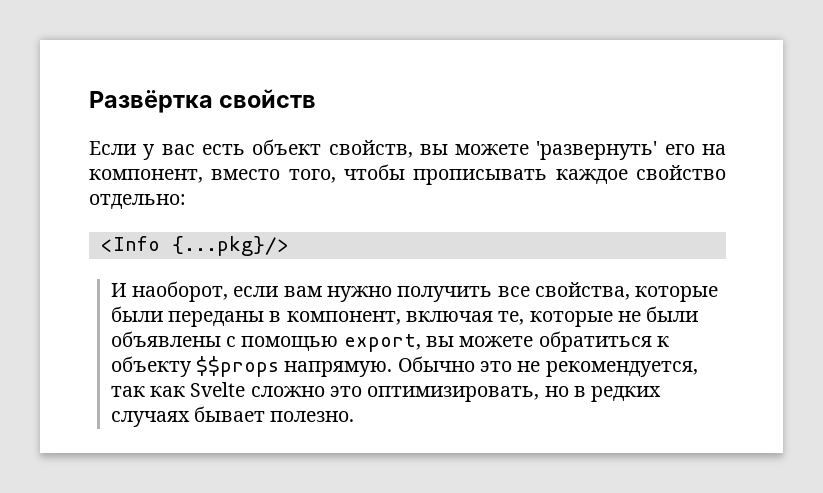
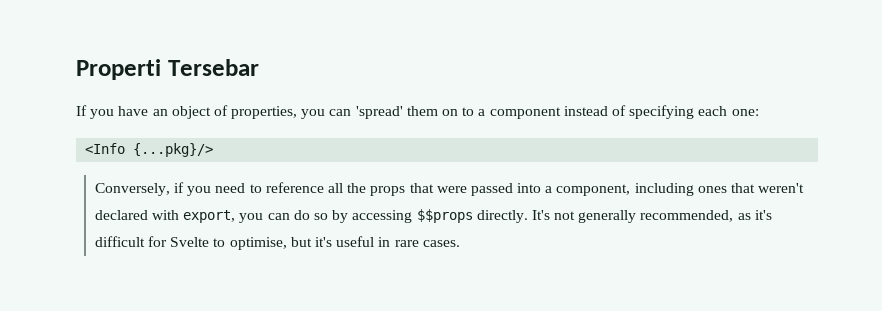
- Развёртка свойств
- Если у вас есть объект свойств, вы можете 'развернуть' его на компонент, вместо того, чтобы прописывать каждое свойство отдельно:
+ Properti Tersebar
+ If you have an object of properties, you can 'spread' them on to a component instead of specifying each one:
  <Info {...pkg}/>
- И наоборот, если вам нужно получить все свойства, которые были переданы в компонент, включая те, которые не были объявлены с помощью export, вы можете обратиться к объекту $$props напрямую. Обычно это не рекомендуется, так как Svelte сложно это оптимизировать, но в редких случаях бывает полезно.
+ Conversely, if you need to reference all the props that were passed into a component, including ones that weren't declared with export, you can do so by accessing $$props directly. It's not generally recommended, as it's difficult for Svelte to optimise, but it's useful in rare cases.

